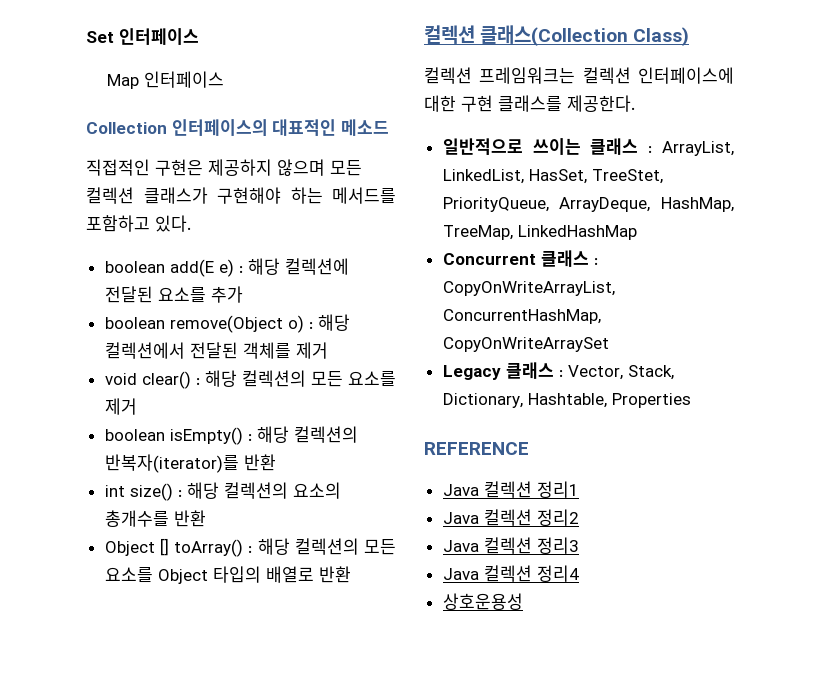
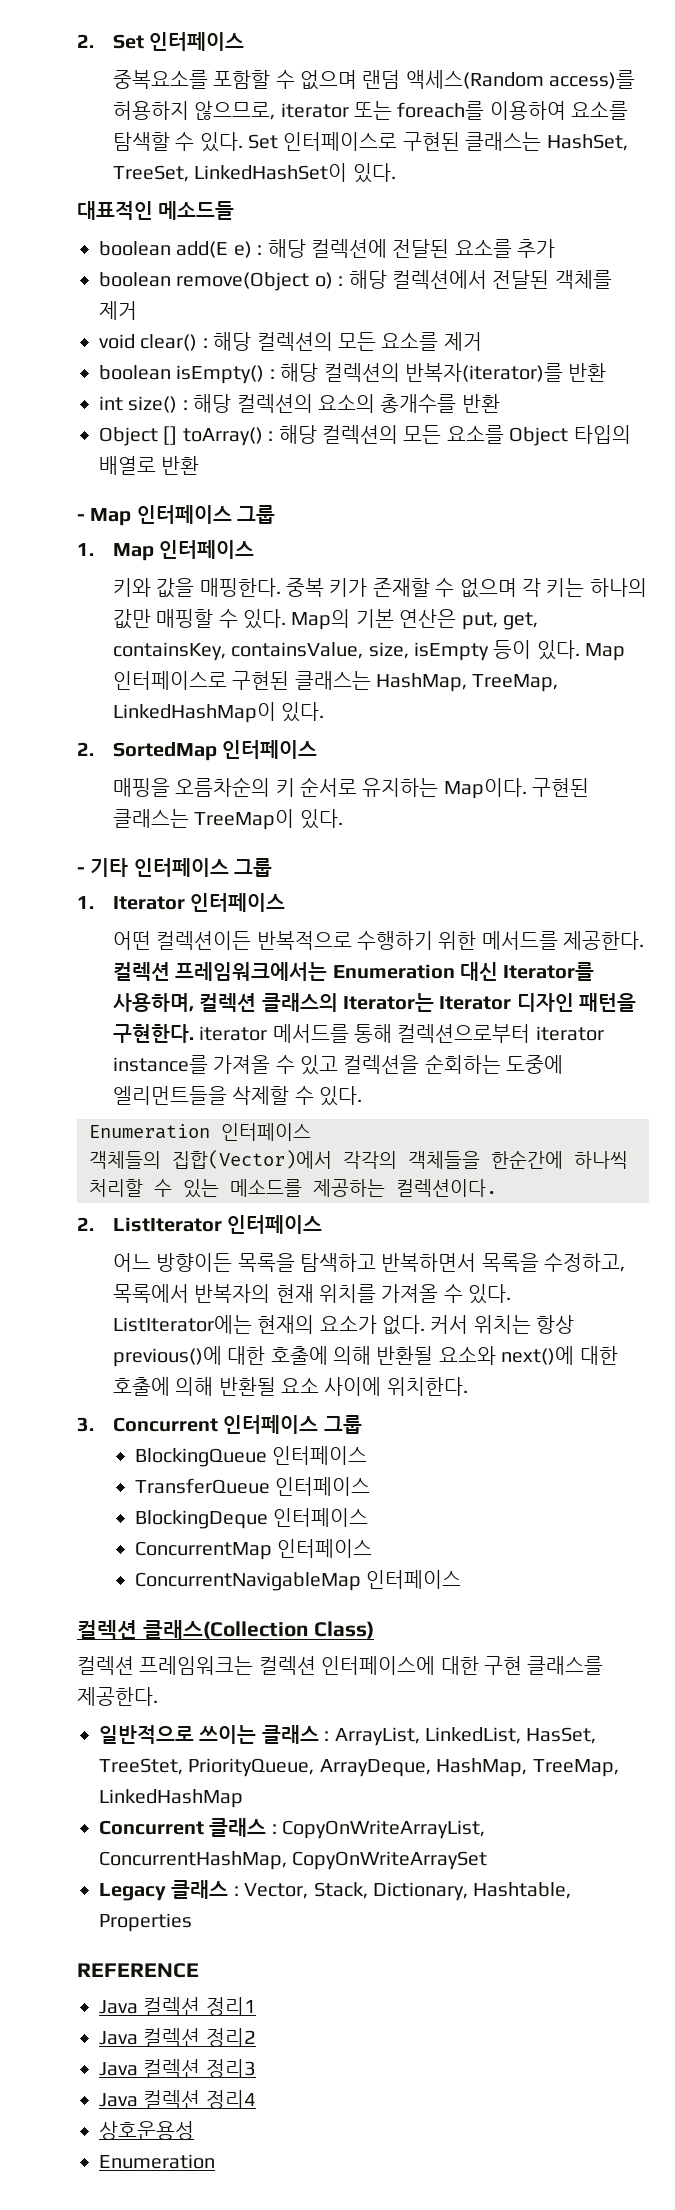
- Set 인터페이스
+ 2. Set 인터페이스
- Map 인터페이스
- Collection 인터페이스의 대표적인 메소드
- 직접적인 구현은 제공하지 않으며 모든 컬렉션 클래스가 구현해야 하는 메서드를 포함하고 있다.
+ 중복요소를 포함할 수 없으며 랜덤 액세스(Random access)를 허용하지 않으므로, iterator 또는 foreach를 이용하여 요소를 탐색할 수 있다. Set 인터페이스로 구현된 클래스는 HashSet, TreeSet, LinkedHashSet이 있다.
+ 대표적인 메소드들
+ - Map 인터페이스 그룹
+ 1. Map 인터페이스
+ 키와 값을 매핑한다. 중복 키가 존재할 수 없으며 각 키는 하나의 값만 매핑할 수 있다. Map의 기본 연산은 put, get, containsKey, containsValue, size, isEmpty 등이 있다. Map 인터페이스로 구현된 클래스는 HashMap, TreeMap, LinkedHashMap이 있다.
+ 2. SortedMap 인터페이스
+ 매핑을 오름차순의 키 순서로 유지하는 Map이다. 구현된 클래스는 TreeMap이 있다.
+ - 기타 인터페이스 그룹
+ 1. Iterator 인터페이스
+ 어떤 컬렉션이든 반복적으로 수행하기 위한 메서드를 제공한다. 컬렉션 프레임워크에서는 Enumeration 대신 Iterator를 사용하며, 컬렉션 클래스의 Iterator는 Iterator 디자인 패턴을 구현한다. iterator 메서드를 통해 컬렉션으로부터 iterator instance를 가져올 수 있고 컬렉션을 순회하는 도중에 엘리먼트들을 삭제할 수 있다.
+ Enumeration 인터페이스
+ 객체들의 집합(Vector)에서 각각의 객체들을 한순간에 하나씩 처리할 수 있는 메소드를 제공하는 컬렉션이다.
+ 2. ListIterator 인터페이스
+ 어느 방향이든 목록을 탐색하고 반복하면서 목록을 수정하고, 목록에서 반복자의 현재 위치를 가져올 수 있다. ListIterator에는 현재의 요소가 없다. 커서 위치는 항상 previous()에 대한 호출에 의해 반환될 요소와 next()에 대한 호출에 의해 반환될 요소 사이에 위치한다.
+ 3. Concurrent 인터페이스 그룹
+ BlockingQueue 인터페이스
+ TransferQueue 인터페이스
+ BlockingDeque 인터페이스
+ ConcurrentMap 인터페이스
+ ConcurrentNavigableMap 인터페이스
  상호운용성
+ Enumeration

